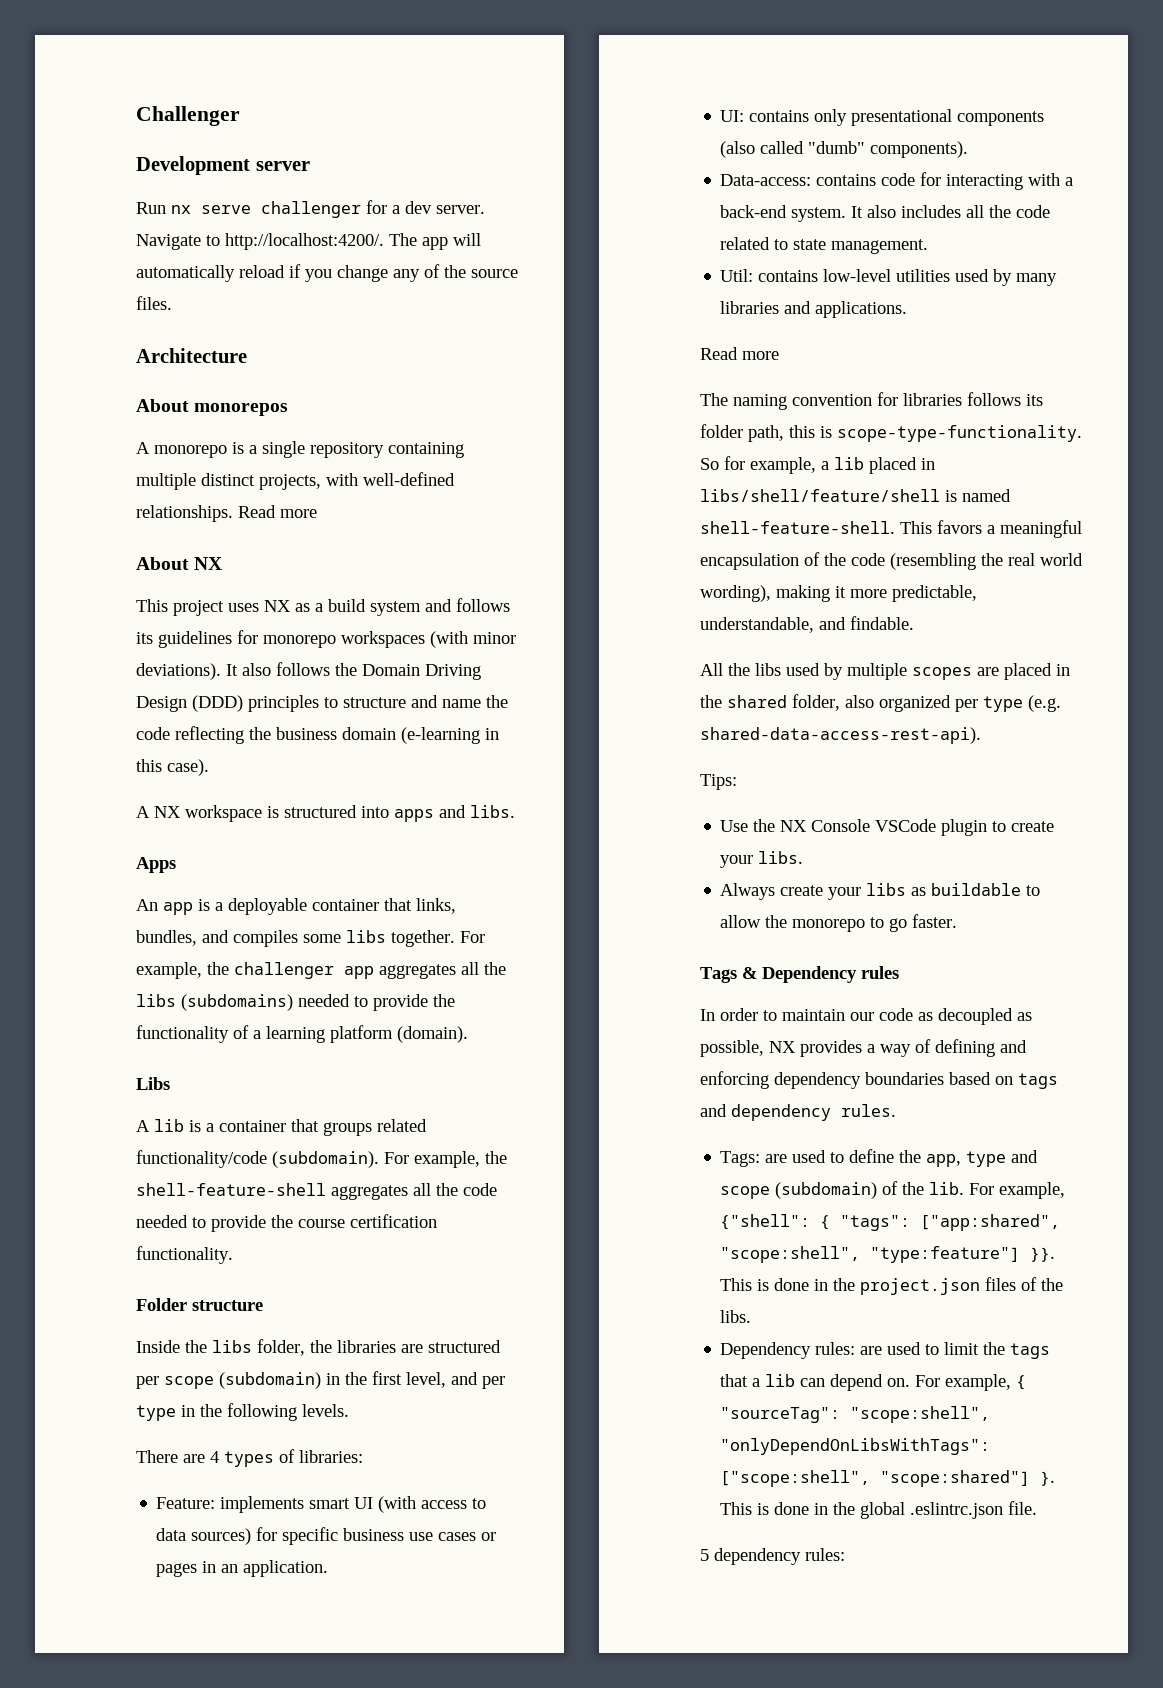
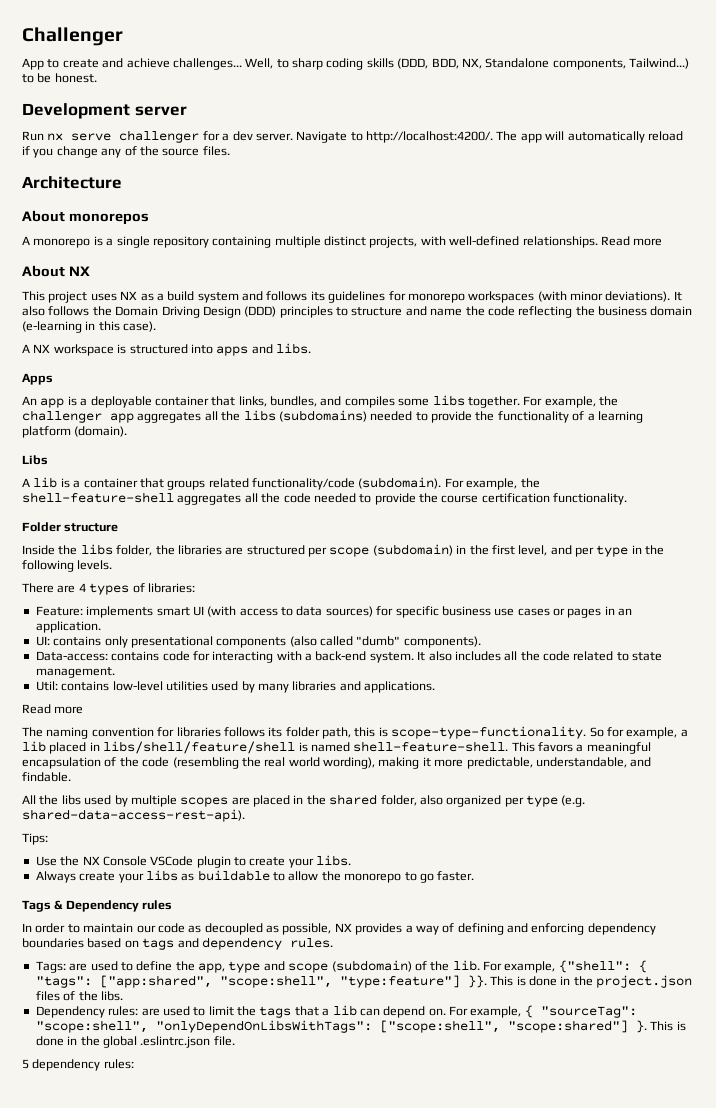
+ App to create and achieve challenges... Well, to sharp coding skills (DDD, BDD, NX, Standalone components, Tailwind...) to be honest.

